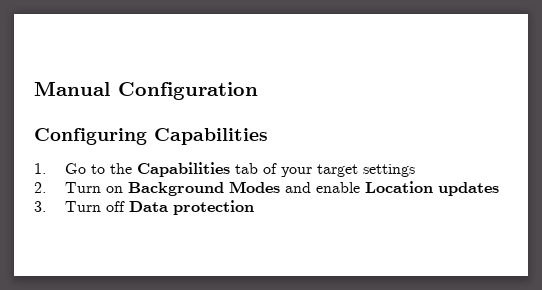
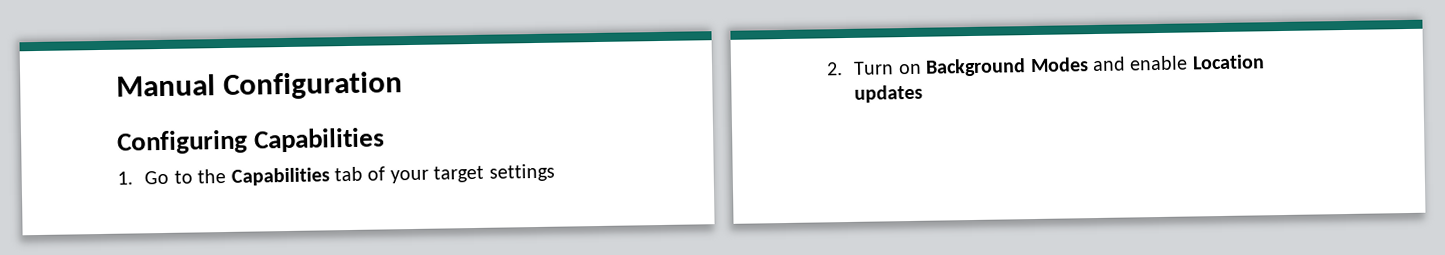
- 3. Turn off Data protection

